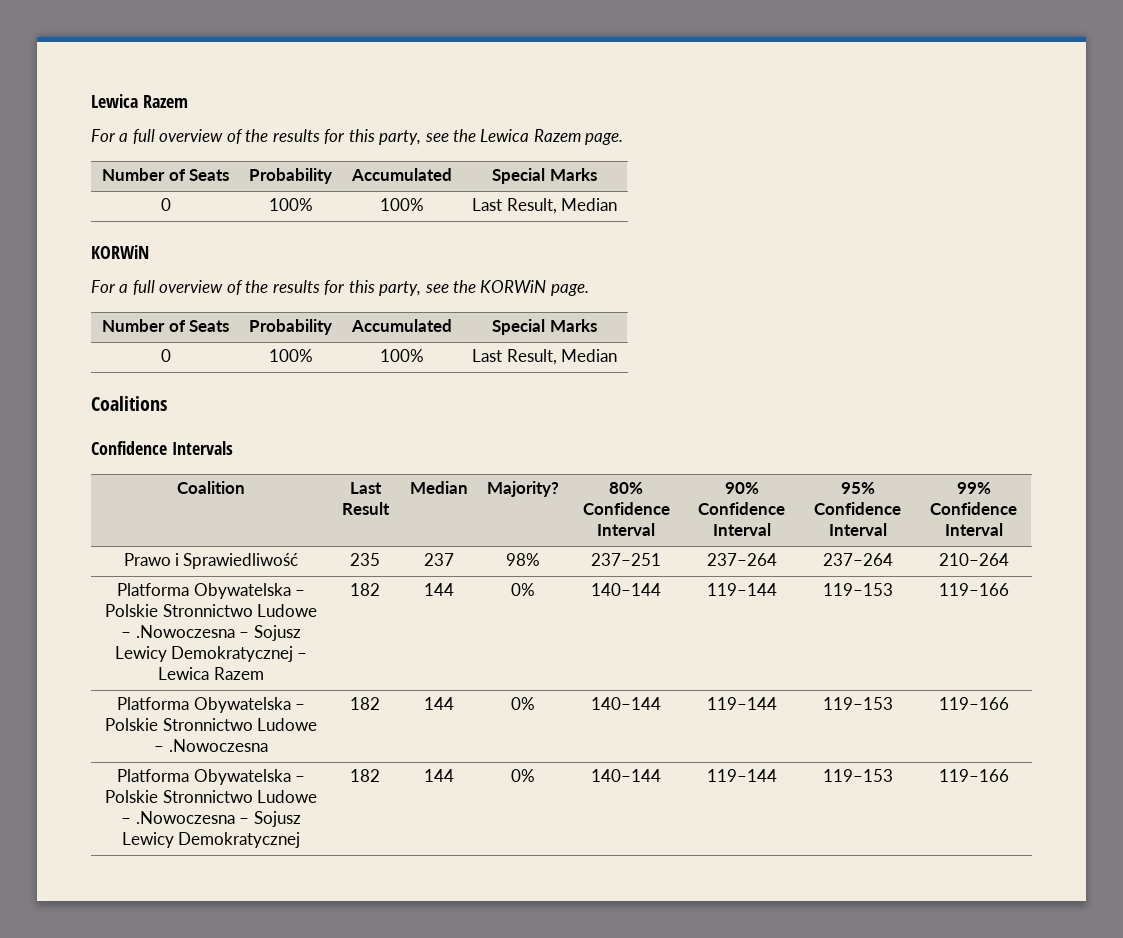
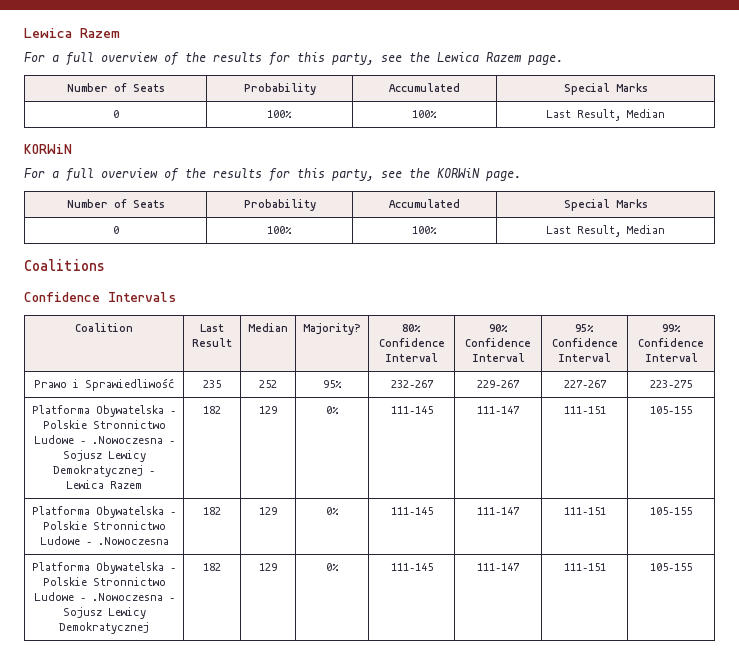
- Prawo i Sprawiedliwość | 235 | 237 | 98% | 237–251 | 237–264 | 237–264 | 210–264
+ Prawo i Sprawiedliwość | 235 | 252 | 95% | 232–267 | 229–267 | 227–267 | 223–275
- Platforma Obywatelska – Polskie Stronnictwo Ludowe – .Nowoczesna – Sojusz Lewicy Demokratycznej – Lewica Razem | 182 | 144 | 0% | 140–144 | 119–144 | 119–153 | 119–166
+ Platforma Obywatelska – Polskie Stronnictwo Ludowe – .Nowoczesna – Sojusz Lewicy Demokratycznej – Lewica Razem | 182 | 129 | 0% | 111–145 | 111–147 | 111–151 | 105–155
- Platforma Obywatelska – Polskie Stronnictwo Ludowe – .Nowoczesna | 182 | 144 | 0% | 140–144 | 119–144 | 119–153 | 119–166
+ Platforma Obywatelska – Polskie Stronnictwo Ludowe – .Nowoczesna | 182 | 129 | 0% | 111–145 | 111–147 | 111–151 | 105–155
- Platforma Obywatelska – Polskie Stronnictwo Ludowe – .Nowoczesna – Sojusz Lewicy Demokratycznej | 182 | 144 | 0% | 140–144 | 119–144 | 119–153 | 119–166
+ Platforma Obywatelska – Polskie Stronnictwo Ludowe – .Nowoczesna – Sojusz Lewicy Demokratycznej | 182 | 129 | 0% | 111–145 | 111–147 | 111–151 | 105–155

